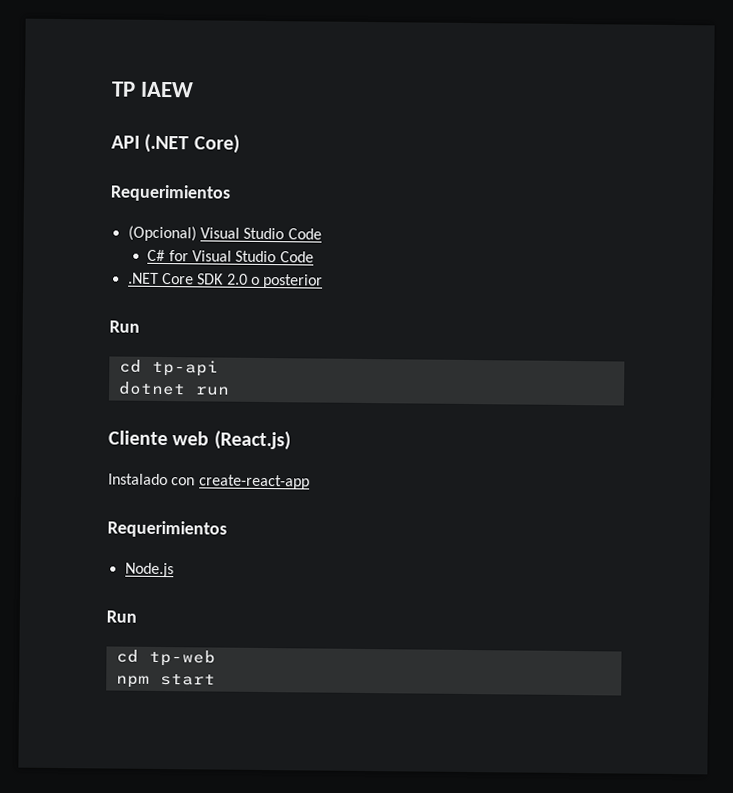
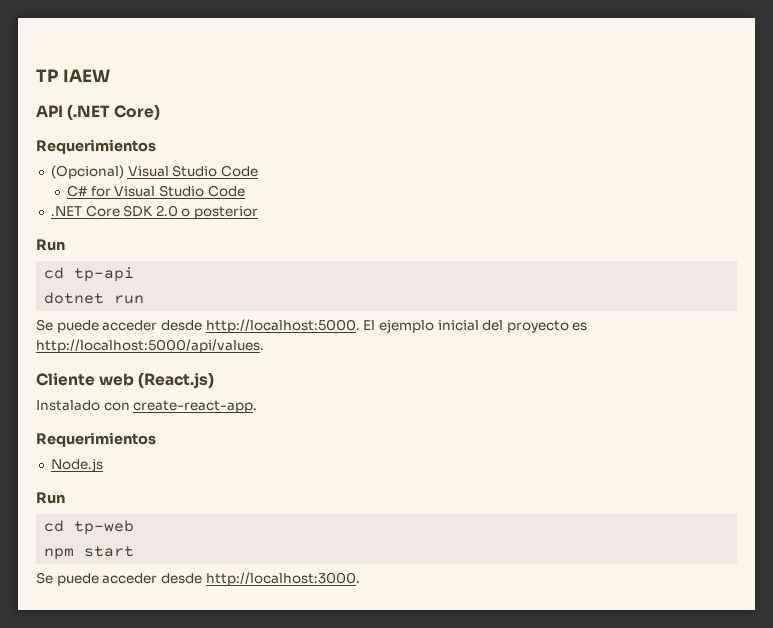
+ Se puede acceder desde http://localhost:5000. El ejemplo inicial del proyecto es http://localhost:5000/api/values.
- Instalado con create-react-app
+ Instalado con create-react-app.
+ Se puede acceder desde http://localhost:3000.

